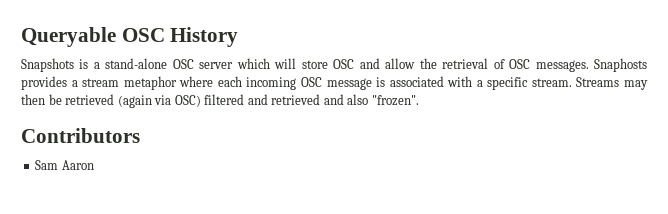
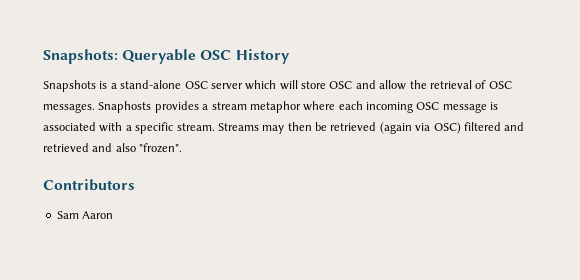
- Queryable OSC History
+ Snapshots: Queryable OSC History

